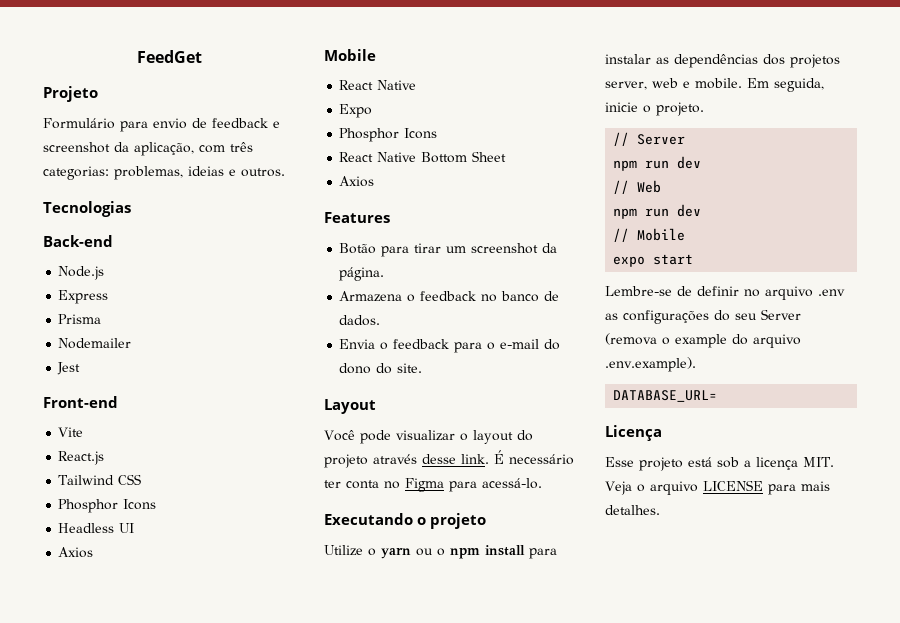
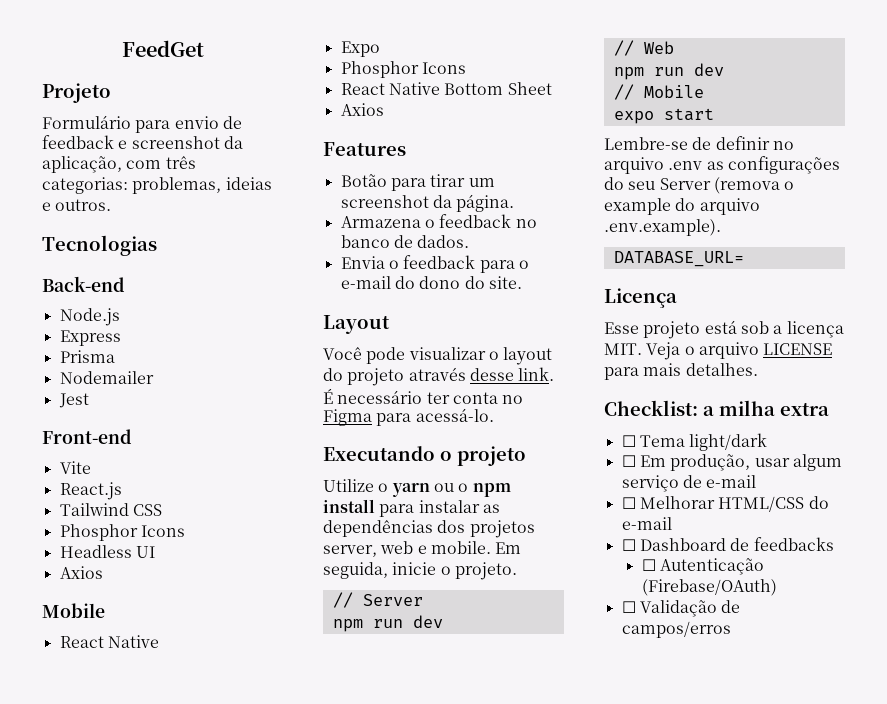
+ Checklist: a milha extra
+ ☐ Tema light/dark
+ ☐ Em produção, usar algum serviço de e-mail
+ ☐ Melhorar HTML/CSS do e-mail
+ ☐ Dashboard de feedbacks
+ ☐ Autenticação (Firebase/OAuth)
+ ☐ Validação de campos/erros

